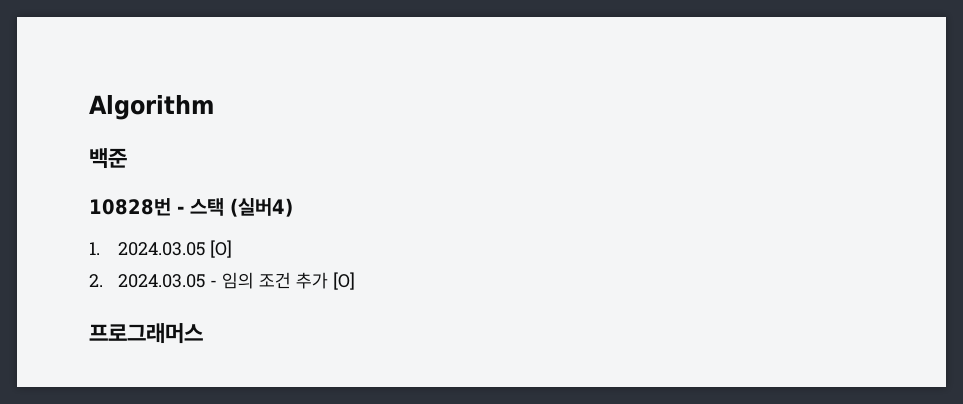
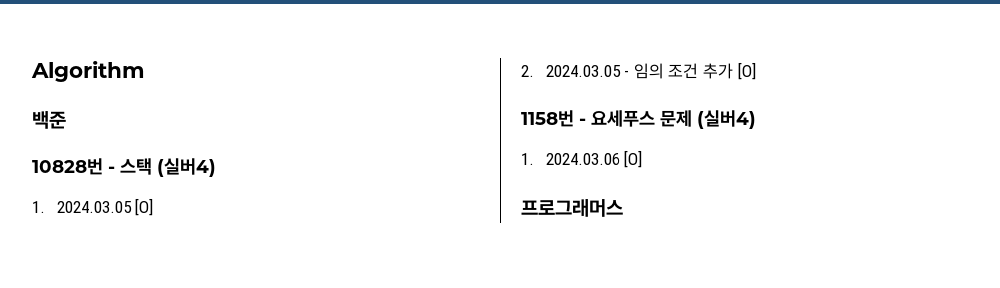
+ 1158번 - 요세푸스 문제 (실버4)
+ 1. 2024.03.06 [O]

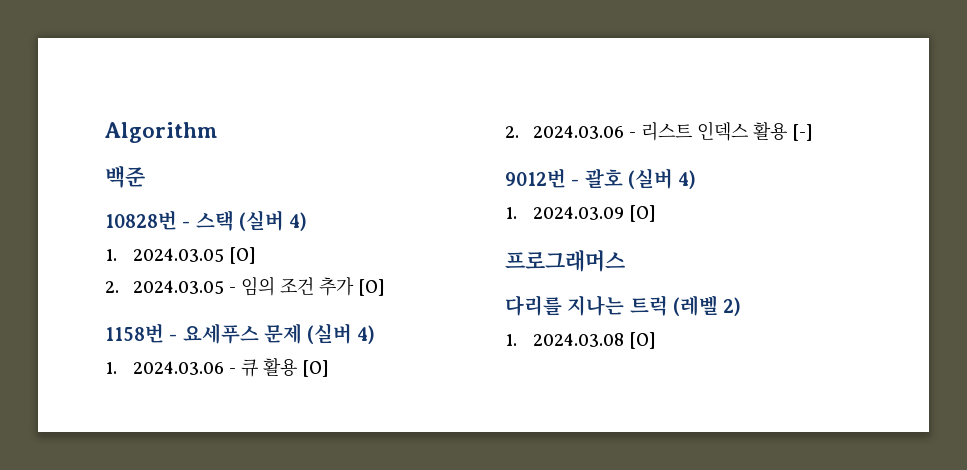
- 10828번 - 스택 (실버4)
+ 10828번 - 스택 (실버 4)
- 1158번 - 요세푸스 문제 (실버4)
+ 1158번 - 요세푸스 문제 (실버 4)
- 1. 2024.03.06 [O]
+ 1. 2024.03.06 - 큐 활용 [O]
+ 2. 2024.03.06 - 리스트 인덱스 활용 [-]
+ 9012번 - 괄호 (실버 4)
+ 1. 2024.03.09 [O]
  프로그래머스
+ 다리를 지나는 트럭 (레벨 2)
+ 1. 2024.03.08 [O]

